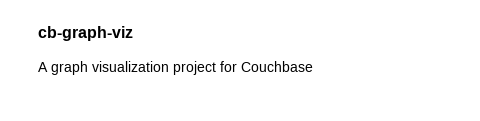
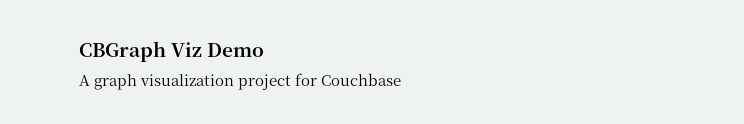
- cb-graph-viz
+ CBGraph Viz Demo

